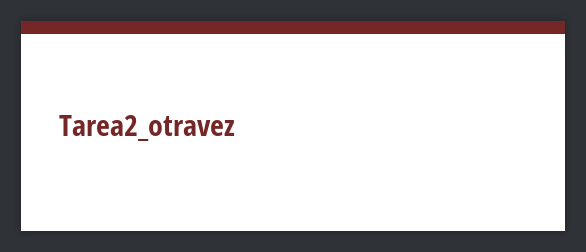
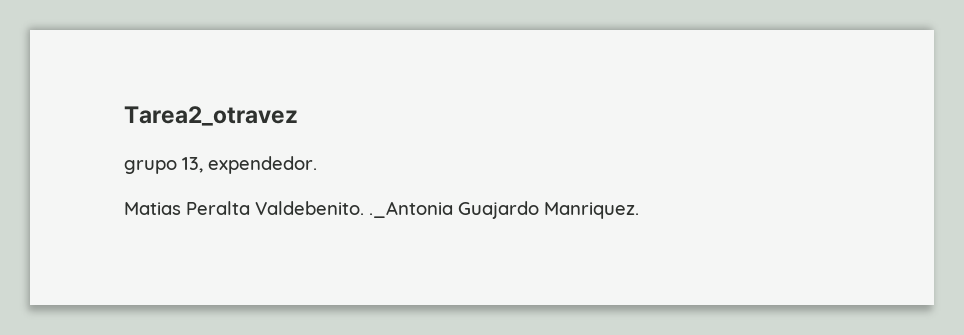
+ grupo 13, expendedor.
+ Matias Peralta Valdebenito. ._Antonia Guajardo Manriquez.

